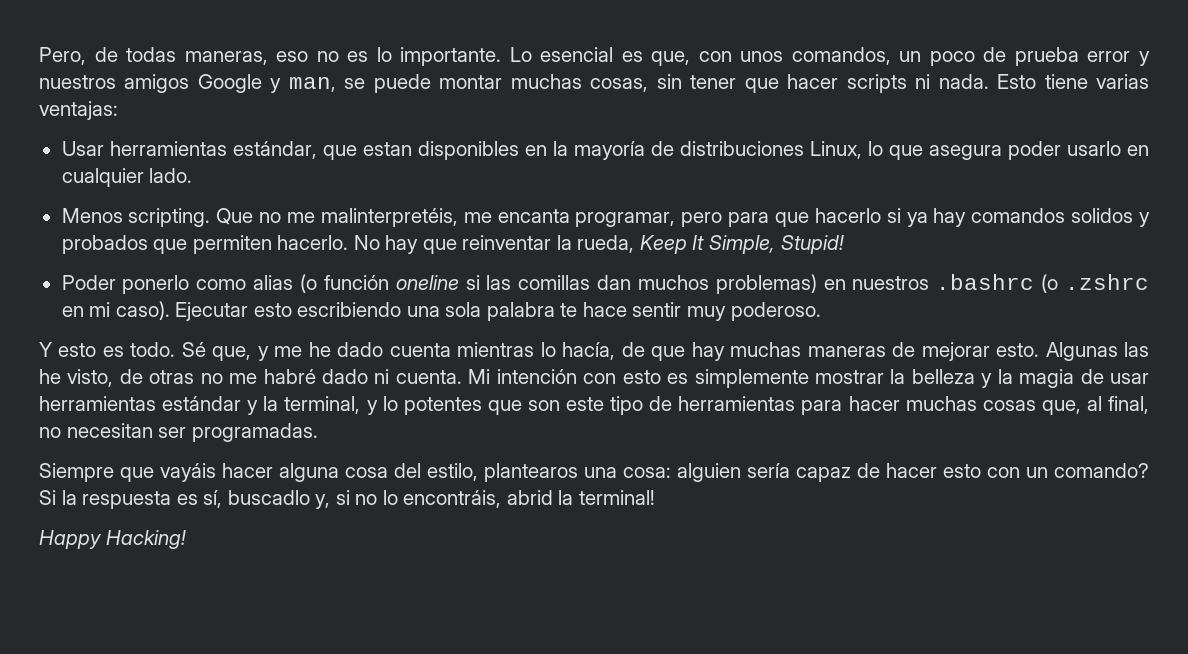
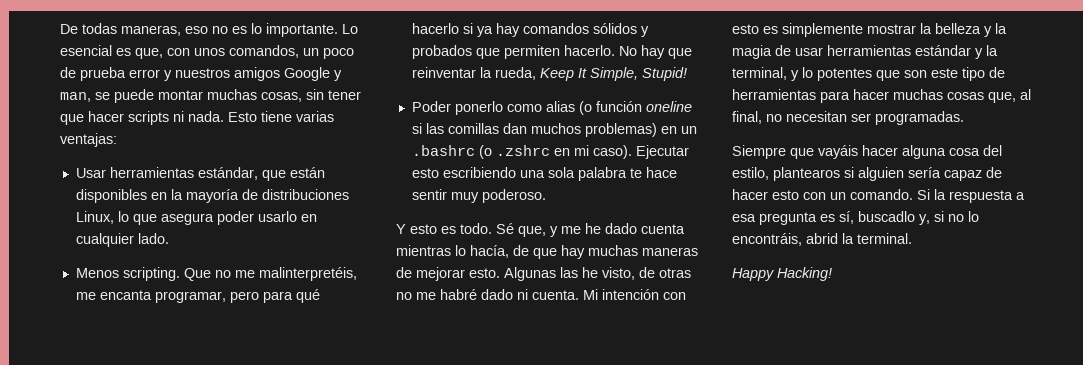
- Pero, de todas maneras, eso no es lo importante.
+ De todas maneras, eso no es lo importante.
- Usar herramientas estándar, que estan disponibles en la mayoría de distribuciones Linux, lo que asegura poder usarlo en cualquier lado.
+ Usar herramientas estándar, que están disponibles en la mayoría de distribuciones Linux, lo que asegura poder usarlo en cualquier lado.
- Que no me malinterpretéis, me encanta programar, pero para que hacerlo si ya hay comandos solidos y probados que permiten hacerlo.
+ Que no me malinterpretéis, me encanta programar, pero para qué hacerlo si ya hay comandos sólidos y probados que permiten hacerlo.
- Poder ponerlo como alias (o función oneline si las comillas dan muchos problemas) en nuestros .bashrc (o .zshrc en mi caso).
+ Poder ponerlo como alias (o función oneline si las comillas dan muchos problemas) en un .bashrc (o .zshrc en mi caso).
- Siempre que vayáis hacer alguna cosa del estilo, plantearos una cosa: alguien sería capaz de hacer esto con un comando?
+ Siempre que vayáis hacer alguna cosa del estilo, plantearos si alguien sería capaz de hacer esto con un comando.
- Si la respuesta es sí, buscadlo y, si no lo encontráis, abrid la terminal!
+ Si la respuesta a esa pregunta es sí, buscadlo y, si no lo encontráis, abrid la terminal.

